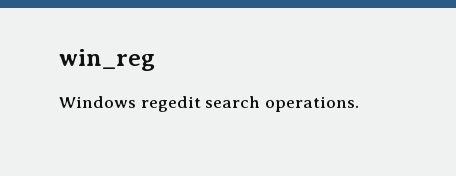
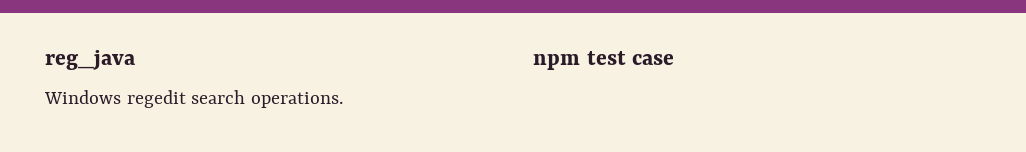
- win_reg
+ reg_java
+ npm test case

